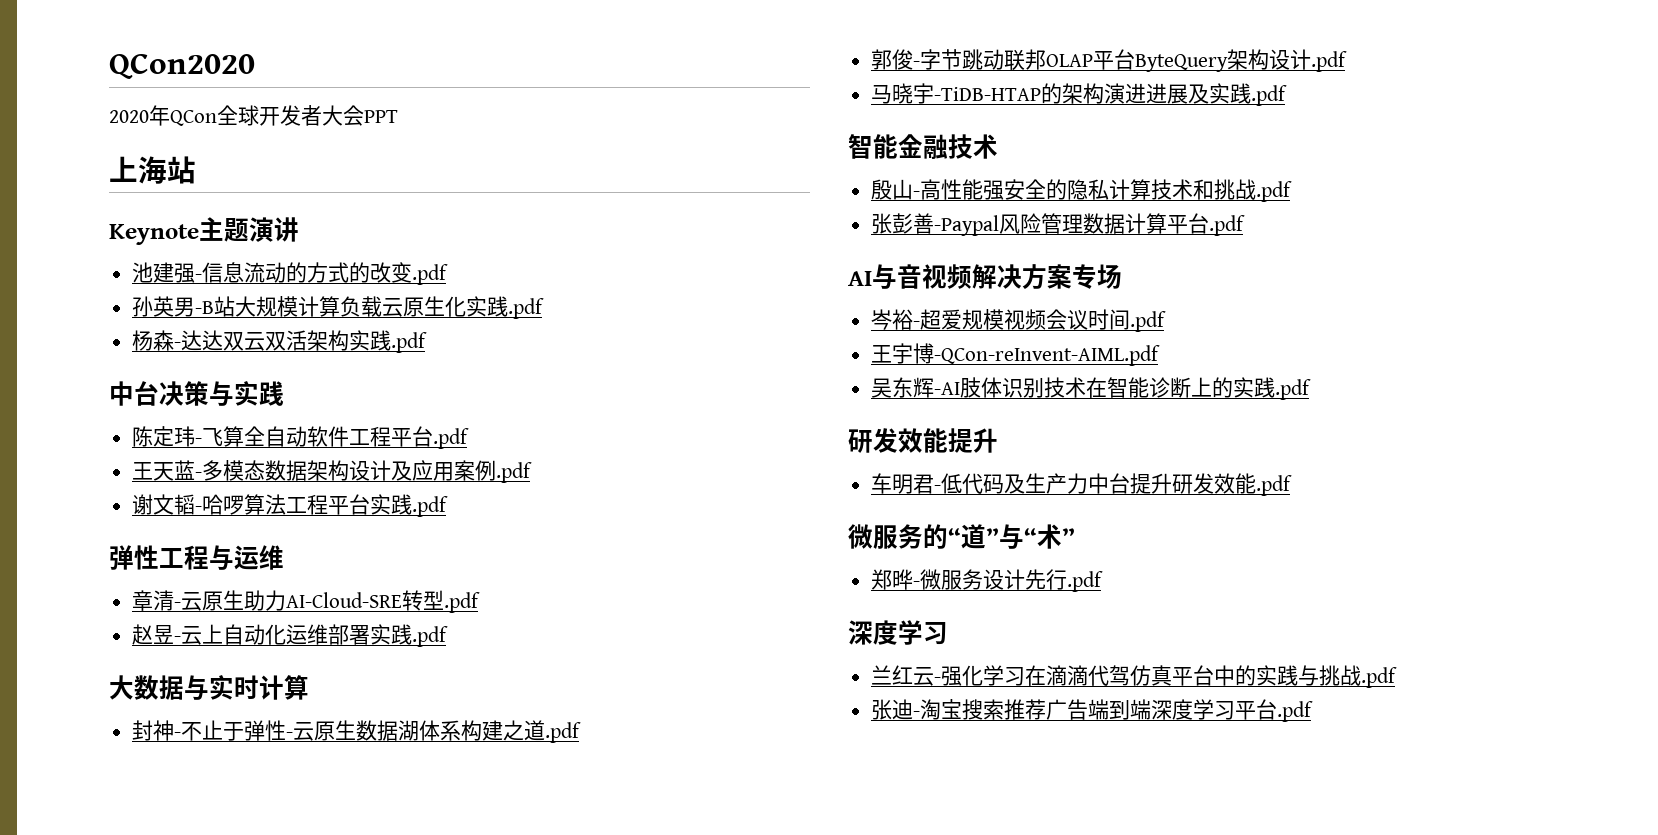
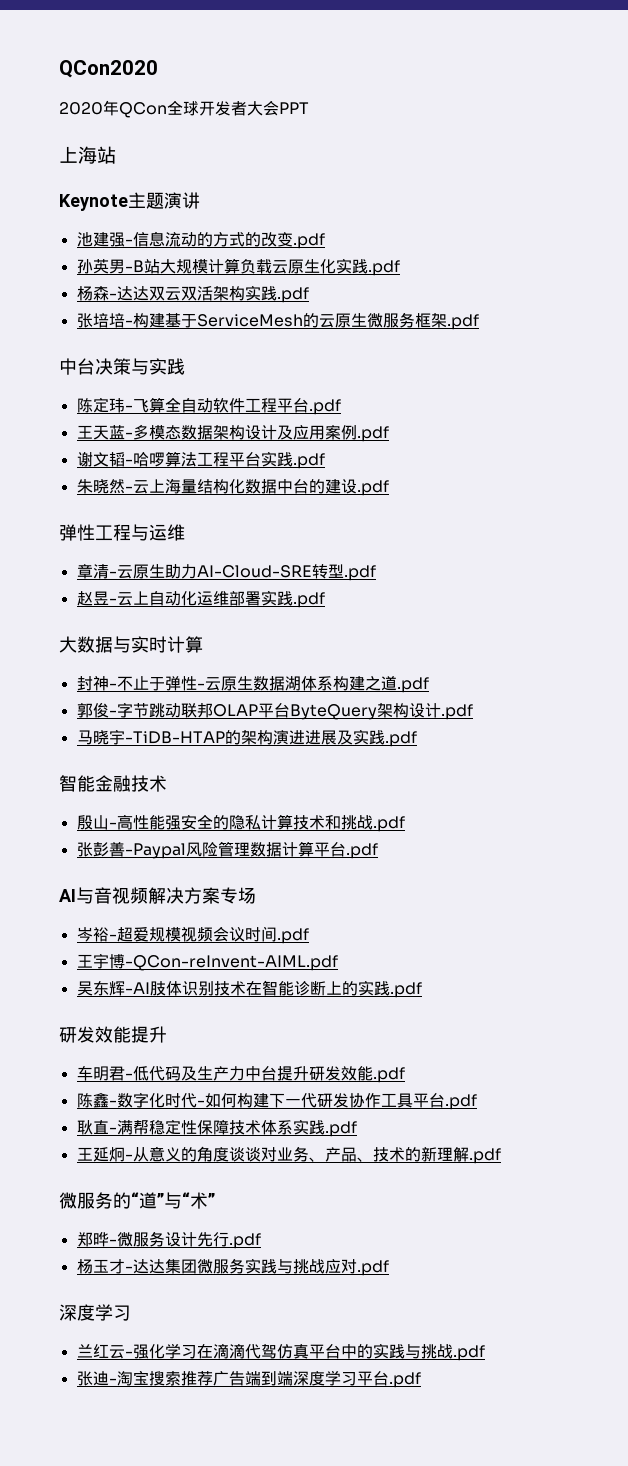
+ 张培培-构建基于ServiceMesh的云原生微服务框架.pdf
+ 朱晓然-云上海量结构化数据中台的建设.pdf
+ 陈鑫-数字化时代-如何构建下一代研发协作工具平台.pdf
+ 耿直-满帮稳定性保障技术体系实践.pdf
+ 王延炯-从意义的角度谈谈对业务、产品、技术的新理解.pdf
+ 杨玉才-达达集团微服务实践与挑战应对.pdf

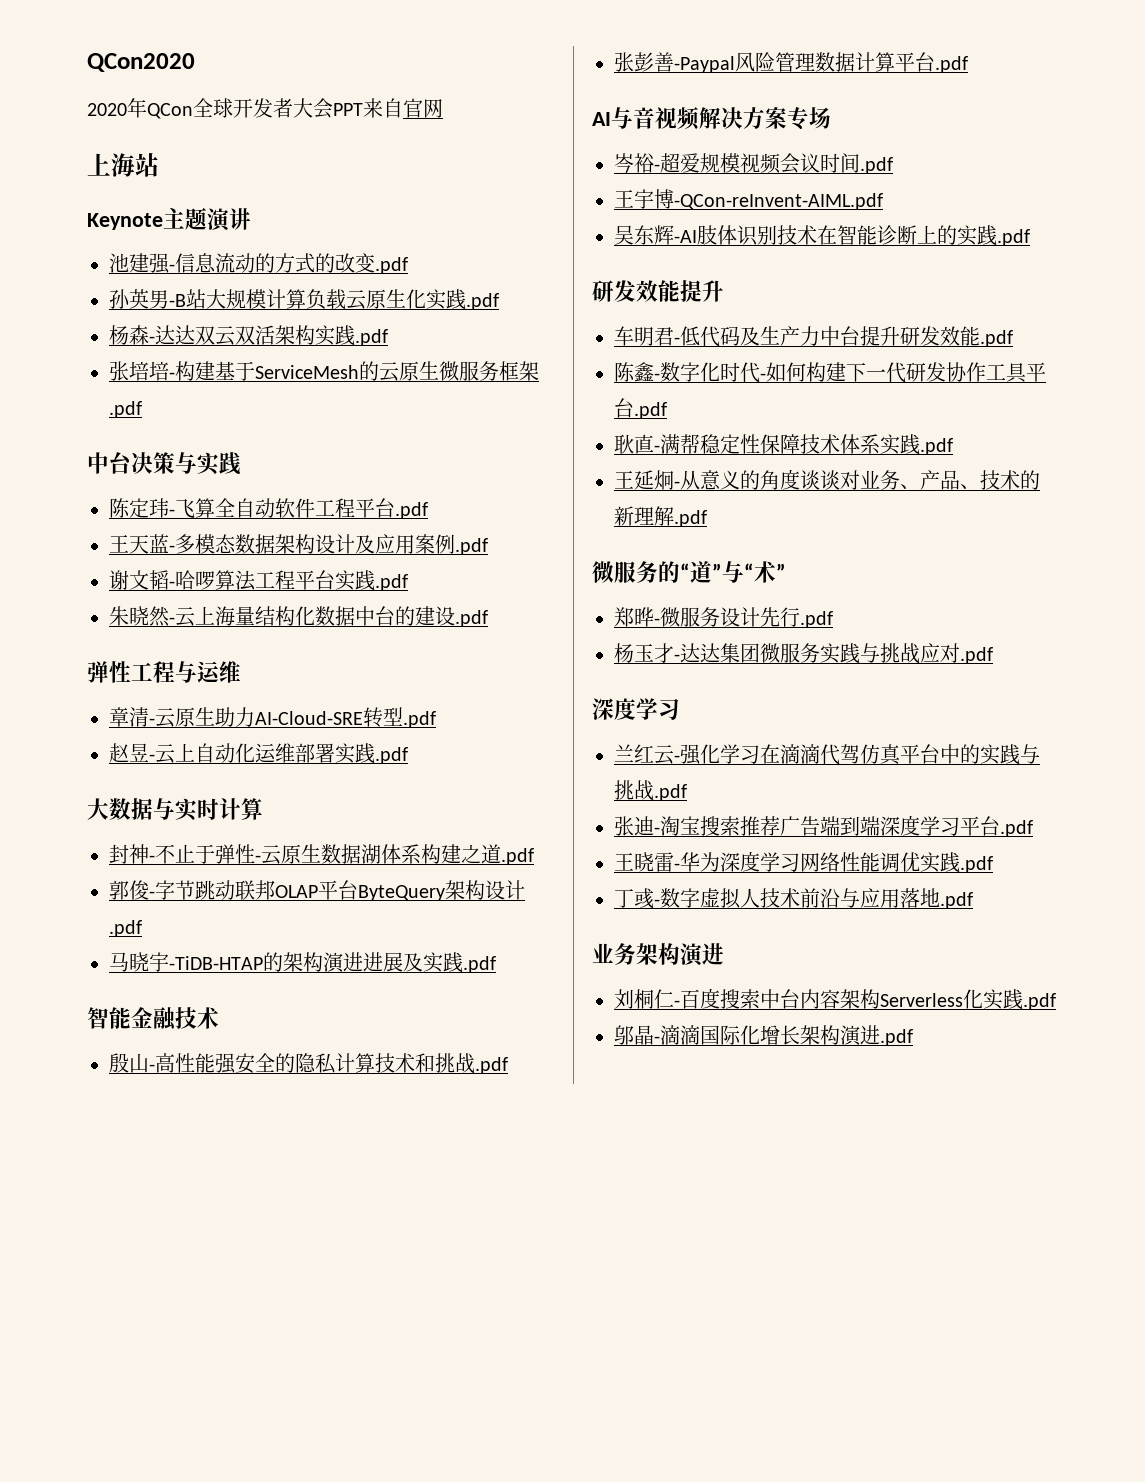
- 2020年QCon全球开发者大会PPT
+ 2020年QCon全球开发者大会PPT来自官网
+ 王晓雷-华为深度学习网络性能调优实践.pdf
+ 丁彧-数字虚拟人技术前沿与应用落地.pdf
+ 业务架构演进
+ 刘桐仁-百度搜索中台内容架构Serverless化实践.pdf
+ 邬晶-滴滴国际化增长架构演进.pdf

